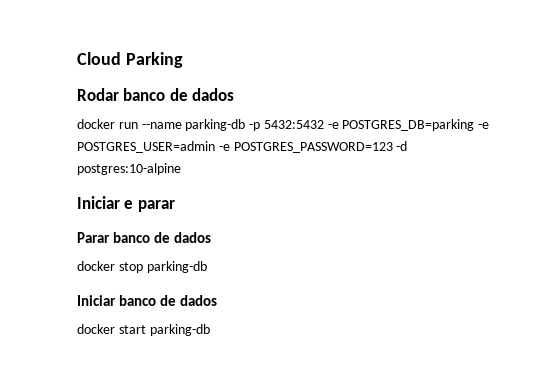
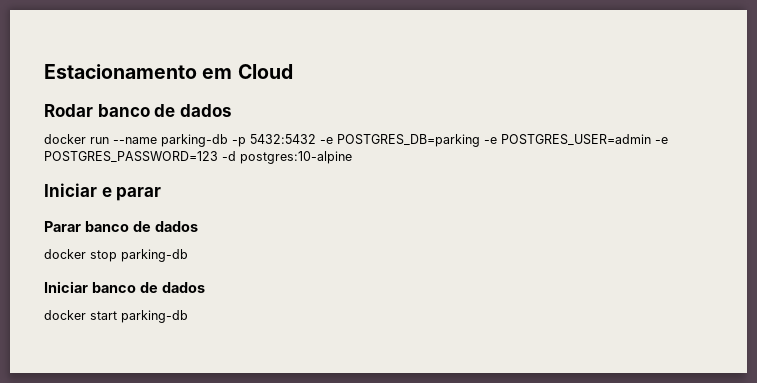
- Cloud Parking
+ Estacionamento em Cloud

